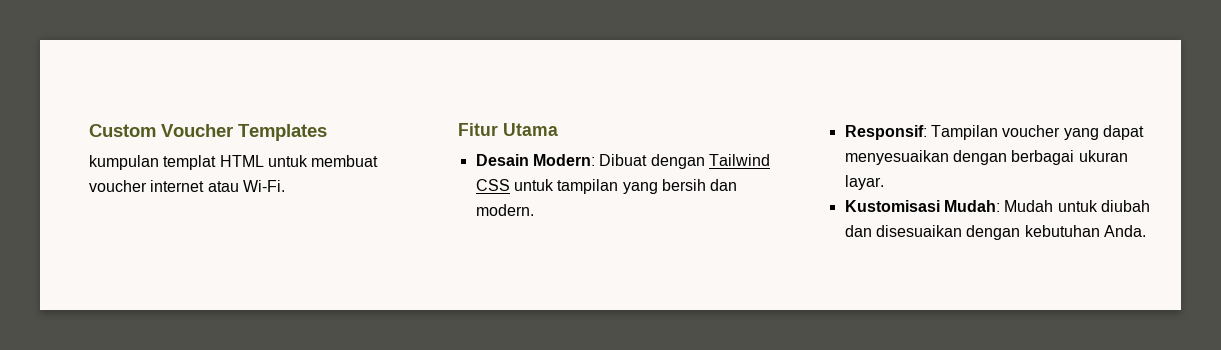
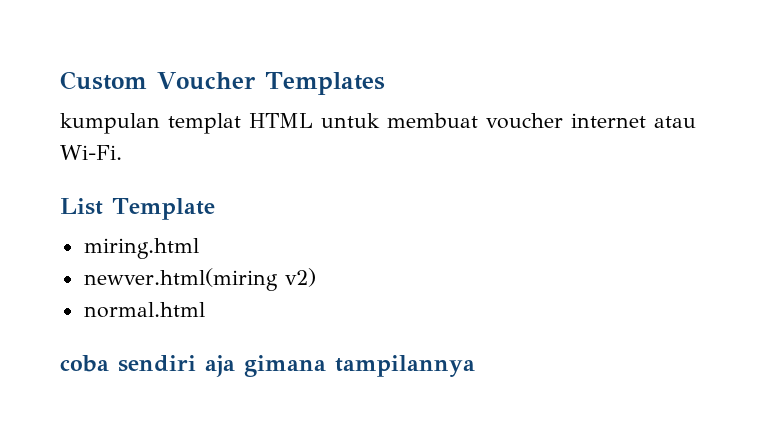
- Fitur Utama
- Desain Modern: Dibuat dengan Tailwind CSS untuk tampilan yang bersih dan modern.
- Responsif: Tampilan voucher yang dapat menyesuaikan dengan berbagai ukuran layar.
- Kustomisasi Mudah: Mudah untuk diubah dan disesuaikan dengan kebutuhan Anda.
+ List Template
+ miring.html
+ newver.html(miring v2)
+ normal.html
+ coba sendiri aja gimana tampilannya

